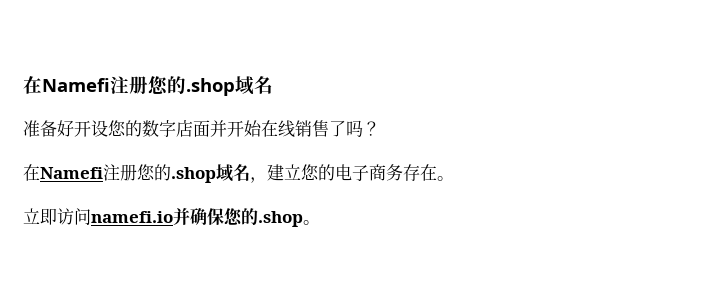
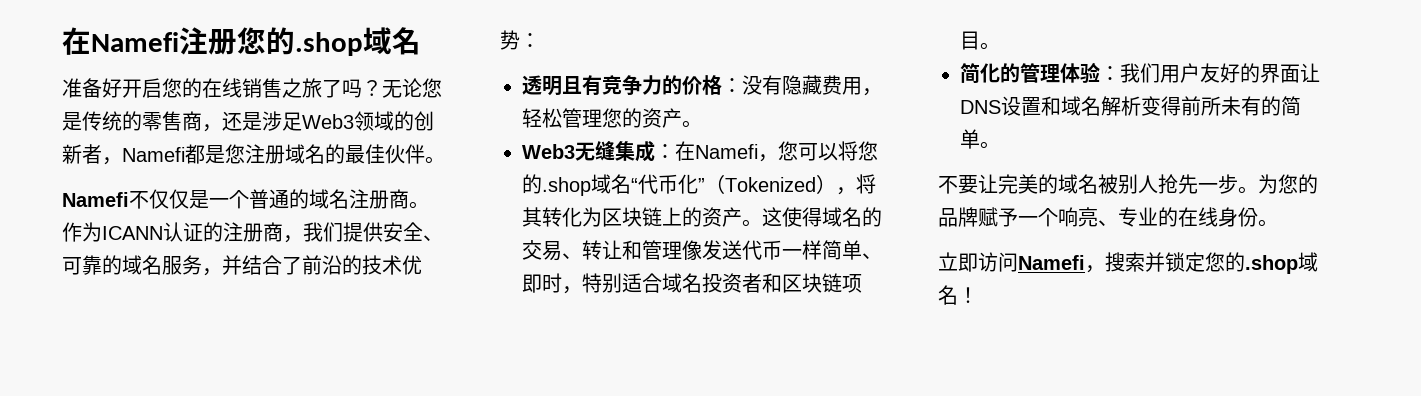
- 准备好开设您的数字店面并开始在线销售了吗？
- 在Namefi注册您的.shop域名，建立您的电子商务存在。
+ 准备好开启您的在线销售之旅了吗？无论您是传统的零售商，还是涉足Web3领域的创新者，Namefi都是您注册域名的最佳伙伴。
+ Namefi不仅仅是一个普通的域名注册商。作为ICANN认证的注册商，我们提供安全、可靠的域名服务，并结合了前沿的技术优势：
+ 透明且有竞争力的价格：没有隐藏费用，轻松管理您的资产。
+ Web3无缝集成：在Namefi，您可以将您的.shop域名“代币化”（Tokenized），将其转化为区块链上的资产。这使得域名的交易、转让和管理像发送代币一样简单、即时，特别适合域名投资者和区块链项目。
+ 简化的管理体验：我们用户友好的界面让DNS设置和域名解析变得前所未有的简单。
+ 不要让完美的域名被别人抢先一步。为您的品牌赋予一个响亮、专业的在线身份。
- 立即访问namefi.io并确保您的.shop。
+ 立即访问Namefi，搜索并锁定您的.shop域名！

